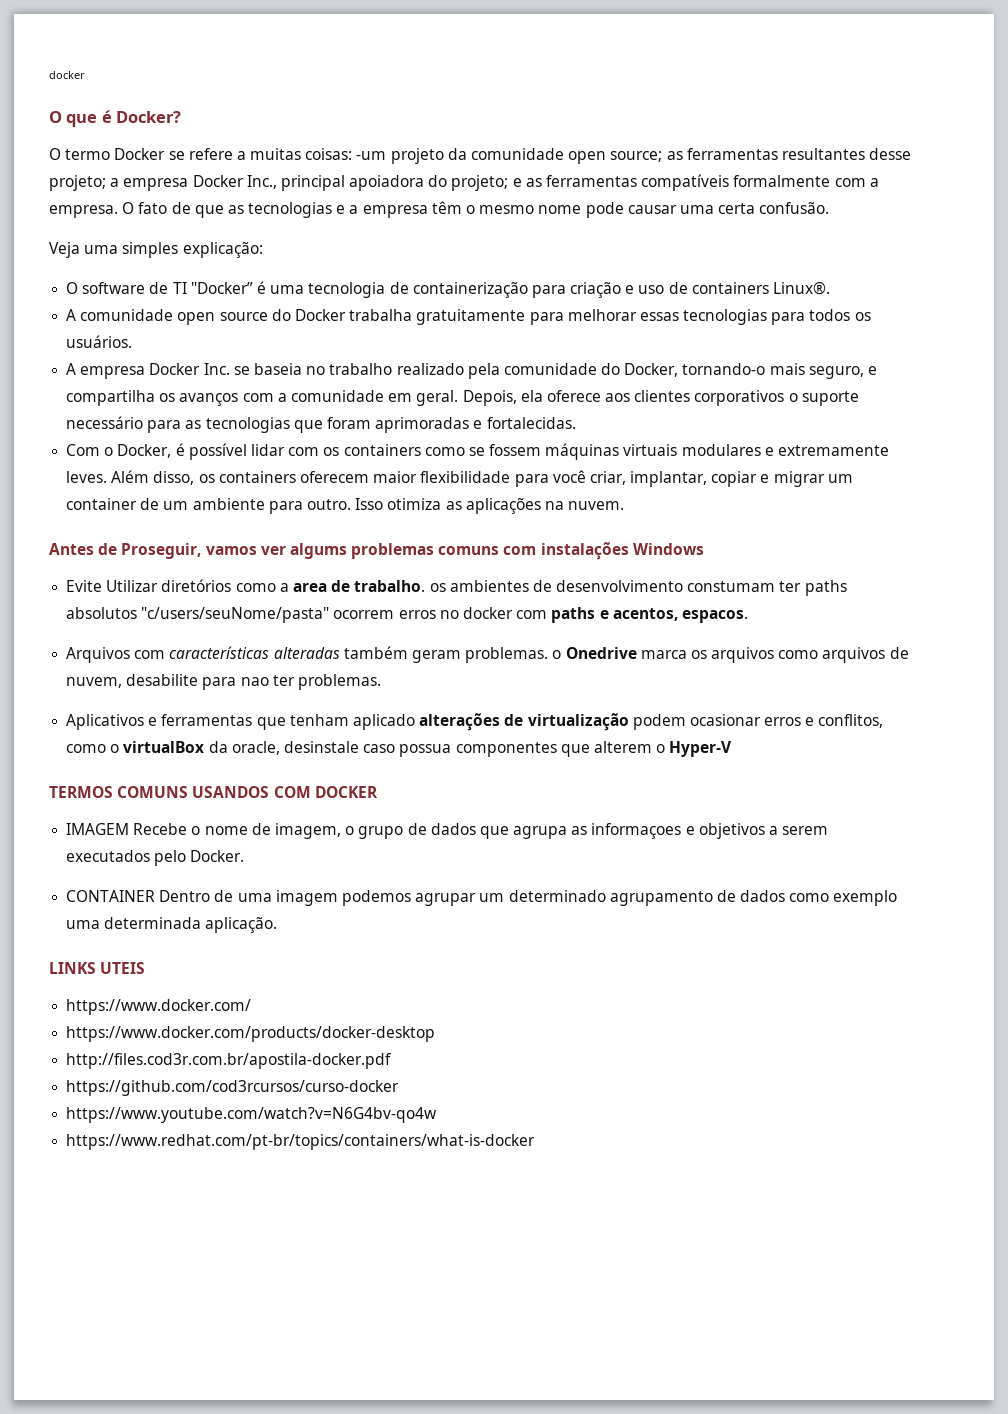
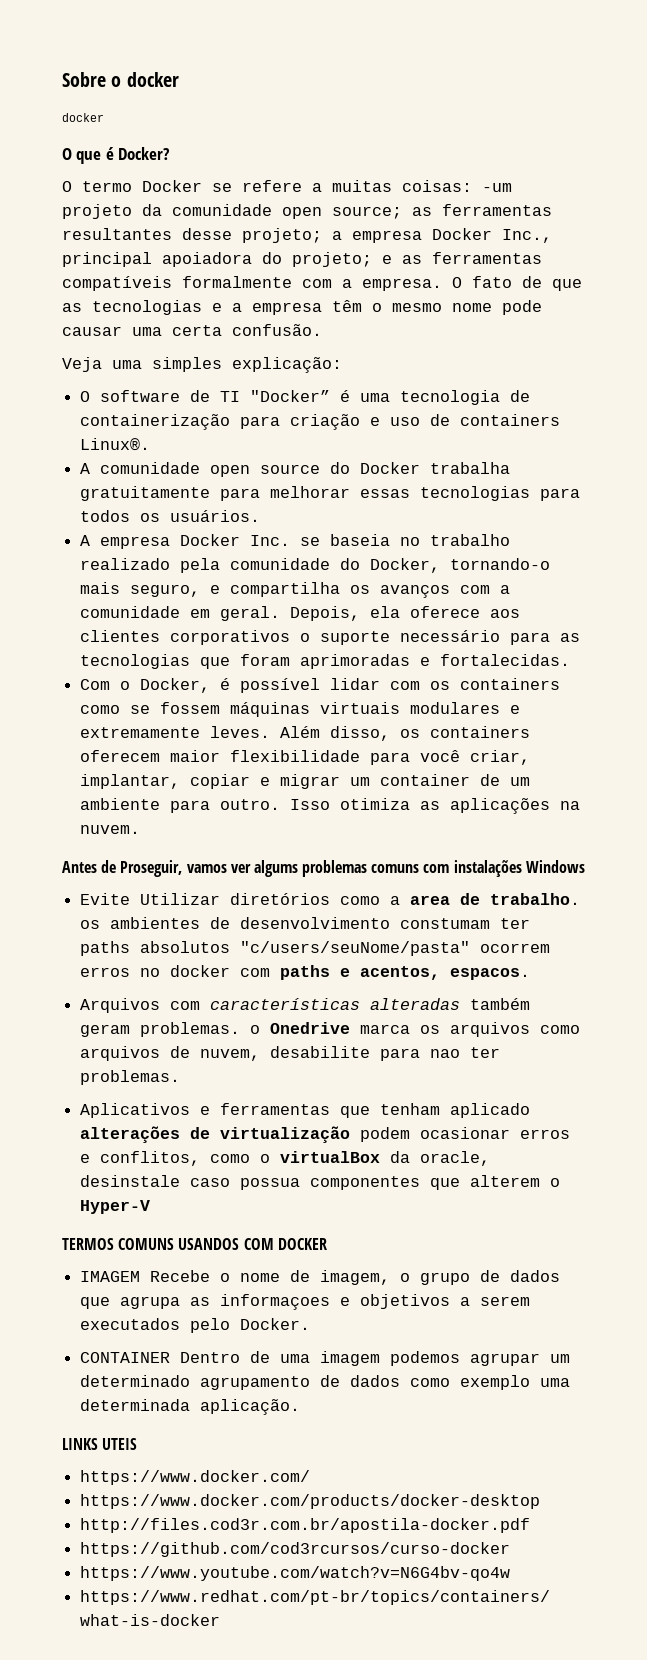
+ Sobre o docker

